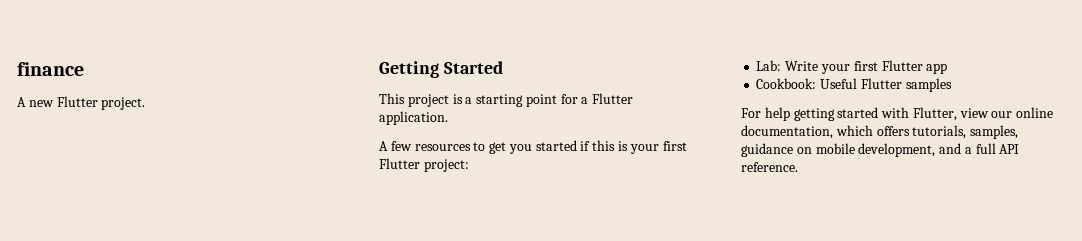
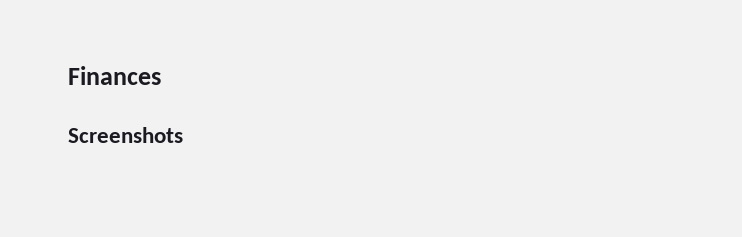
- finance
- A new Flutter project.
- Getting Started
- This project is a starting point for a Flutter application.
- A few resources to get you started if this is your first Flutter project:
- Lab: Write your first Flutter app
- Cookbook: Useful Flutter samples
- For help getting started with Flutter, view our online documentation, which offers tutorials, samples, guidance on mobile development, and a full API reference.
+ Finances
+ Screenshots

